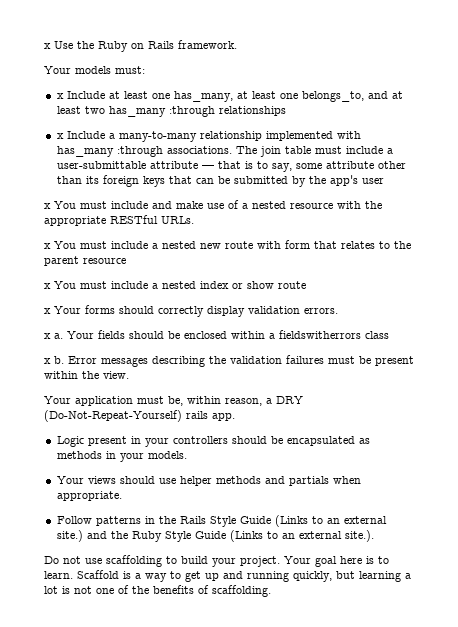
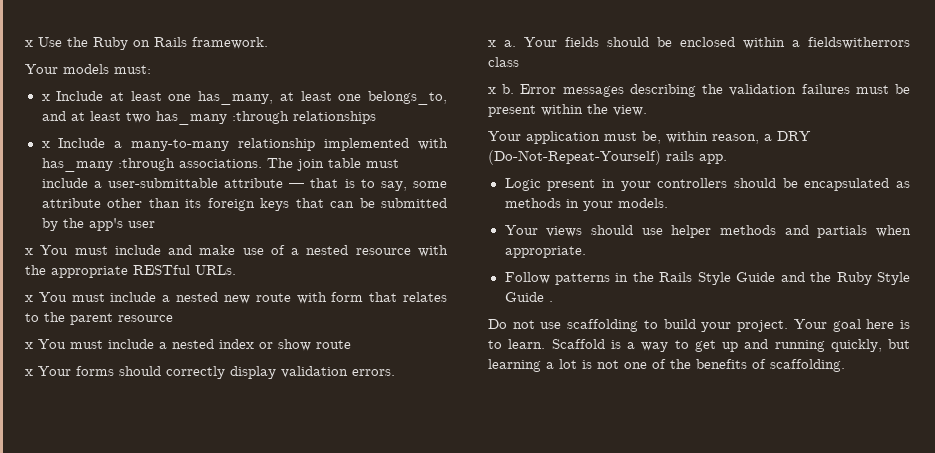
- Follow patterns in the Rails Style Guide (Links to an external site.) and the Ruby Style Guide (Links to an external site.).
+ Follow patterns in the Rails Style Guide and the Ruby Style Guide .

